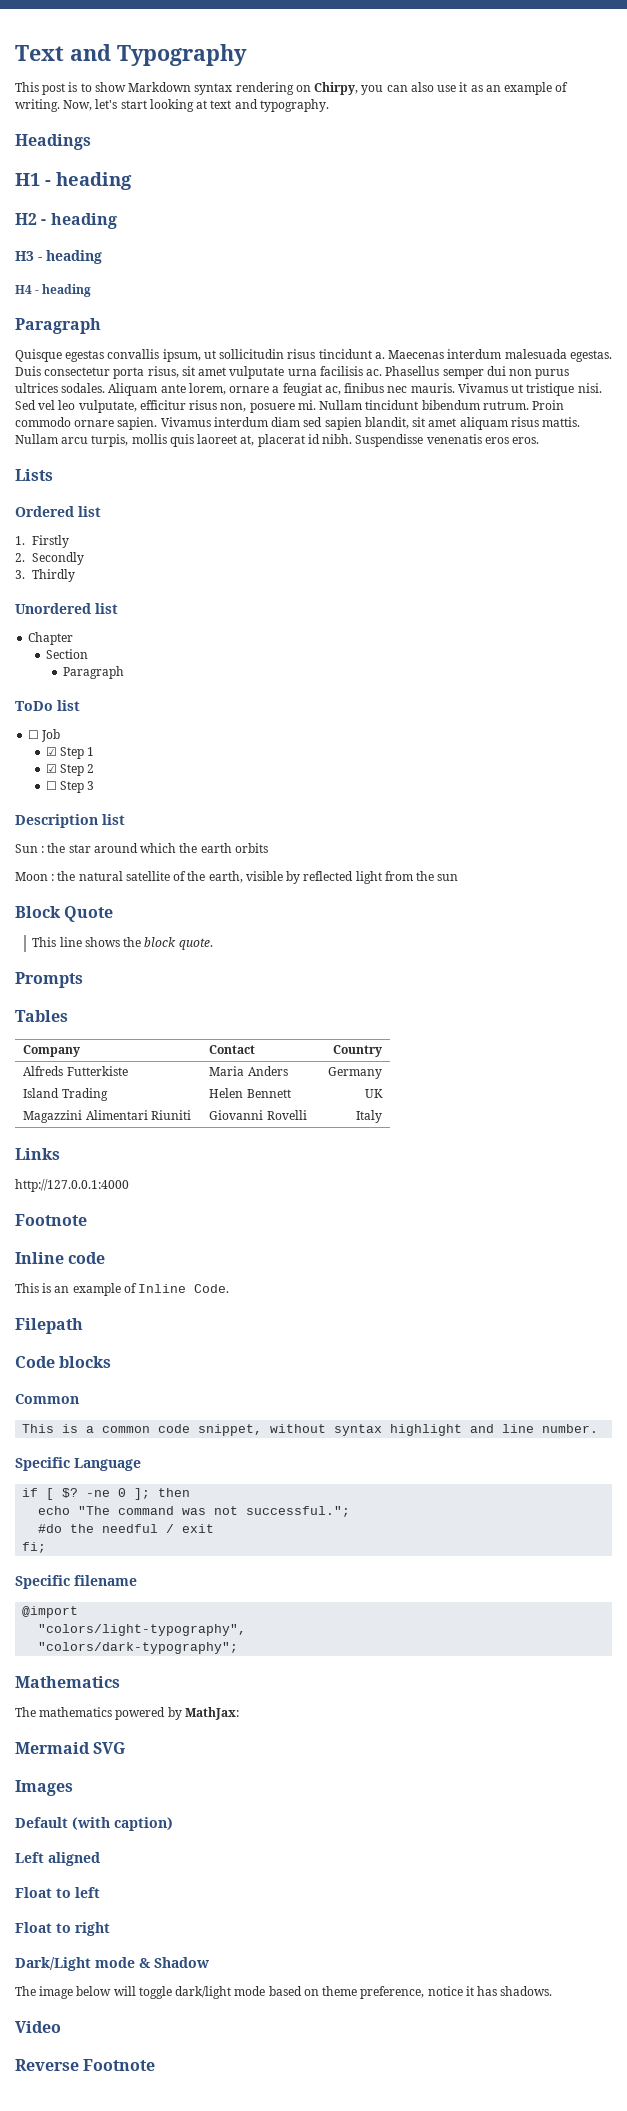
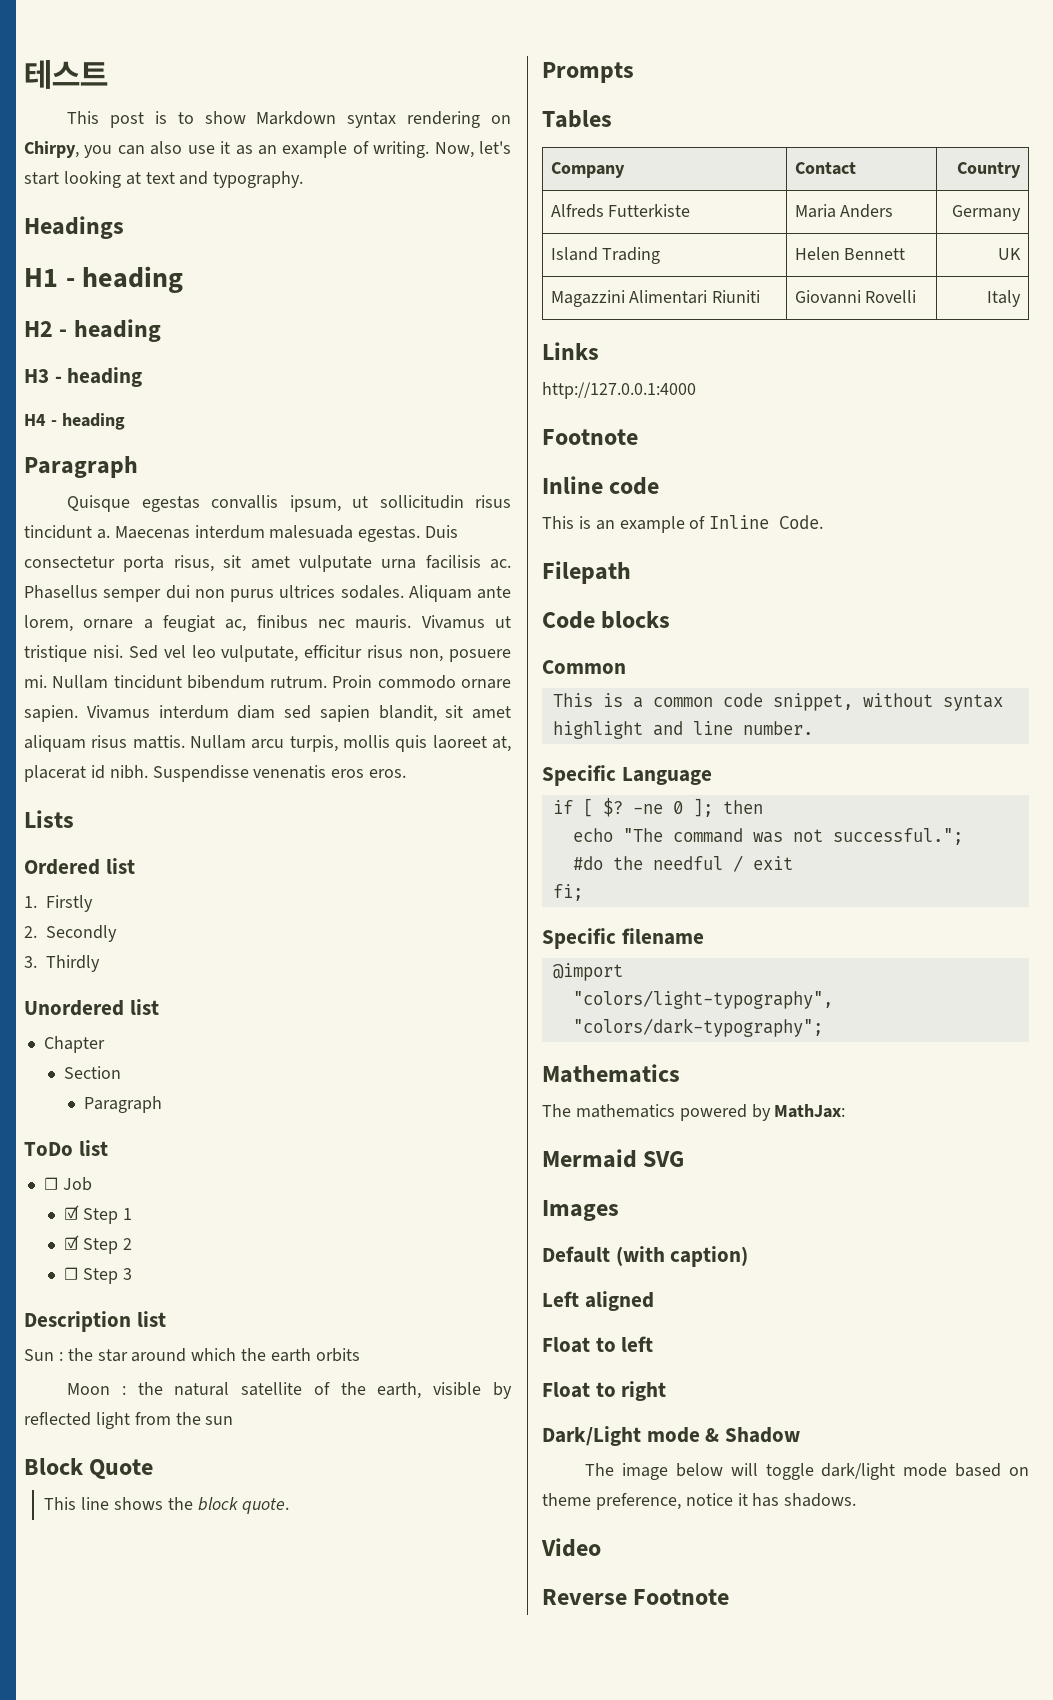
- Text and Typography
+ 테스트

